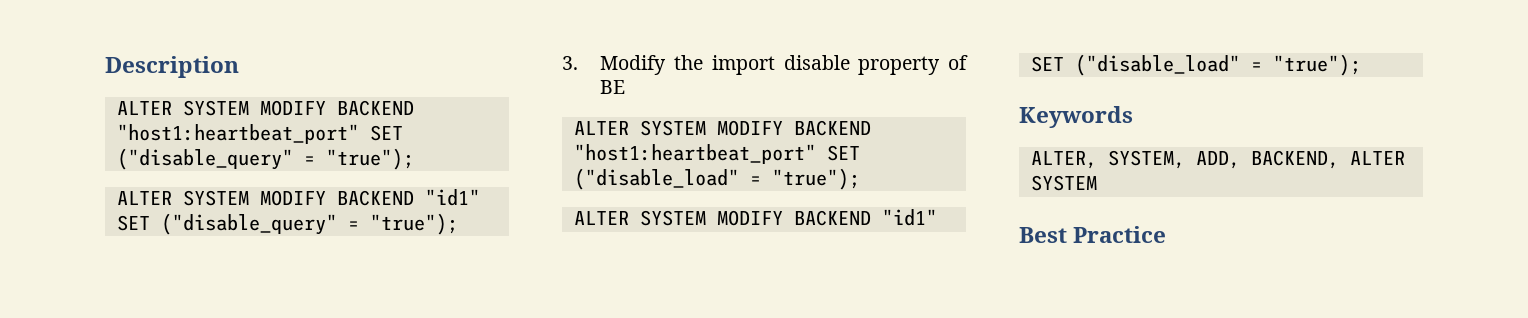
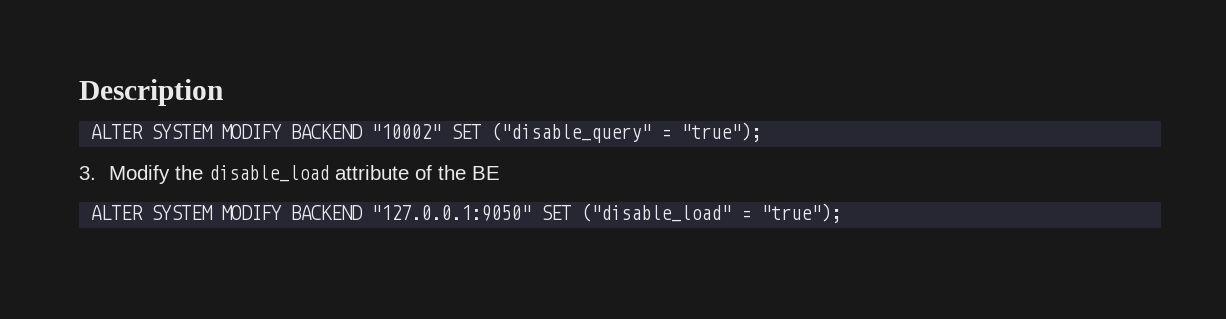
- ALTER SYSTEM MODIFY BACKEND "host1:heartbeat_port" SET ("disable_query" = "true");
- ALTER SYSTEM MODIFY BACKEND "id1" SET ("disable_query" = "true");
+ ALTER SYSTEM MODIFY BACKEND "10002" SET ("disable_query" = "true");
- 3. Modify the import disable property of BE
+ 3. Modify the disable_load attribute of the BE
- ALTER SYSTEM MODIFY BACKEND "host1:heartbeat_port" SET ("disable_load" = "true");
- ALTER SYSTEM MODIFY BACKEND "id1" SET ("disable_load" = "true");
- Keywords
- ALTER, SYSTEM, ADD, BACKEND, ALTER SYSTEM
- Best Practice
+ ALTER SYSTEM MODIFY BACKEND "127.0.0.1:9050" SET ("disable_load" = "true");

